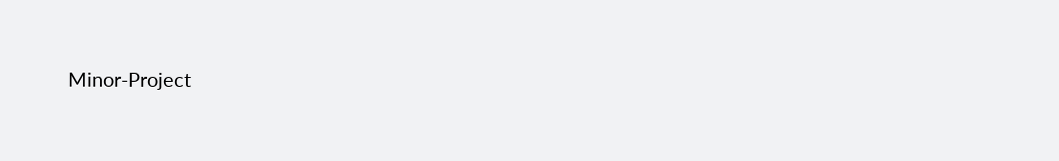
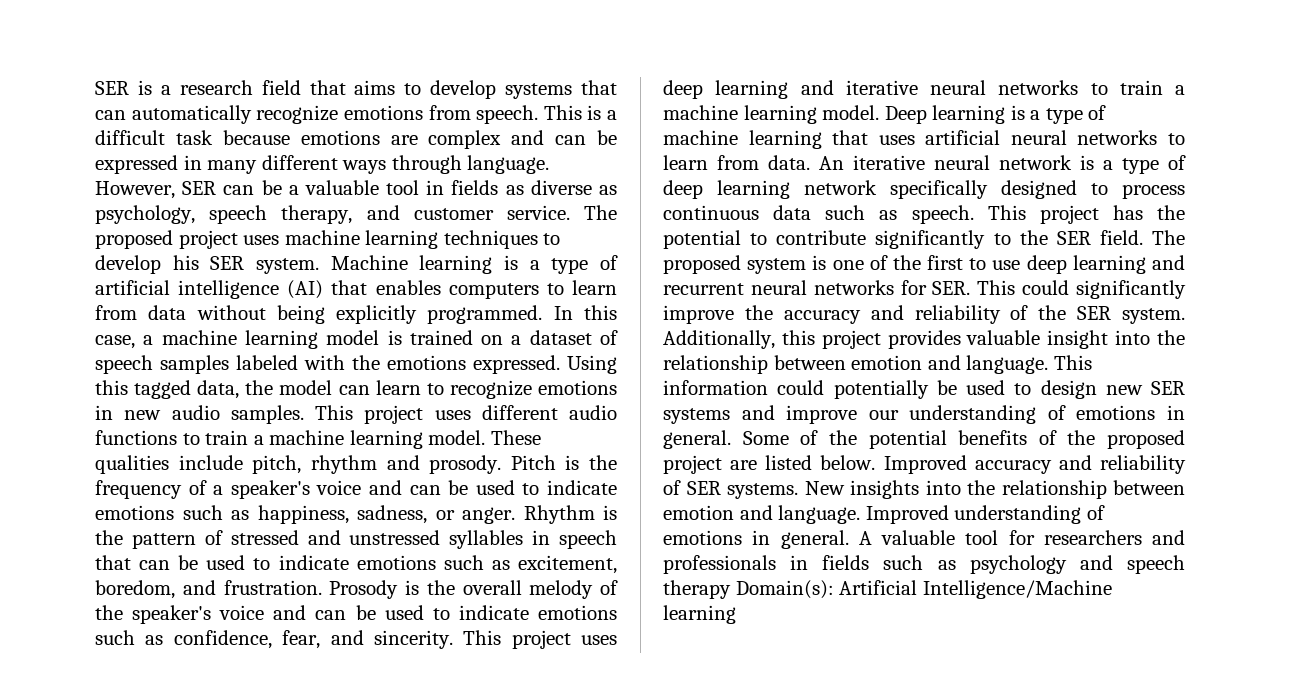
- Minor-Project
+ SER is a research field that aims to develop systems that can automatically recognize emotions from speech. This is a difficult task because emotions are complex and can be expressed in many different ways through language. However, SER can be a valuable tool in fields as diverse as psychology, speech therapy, and customer service. The proposed project uses machine learning techniques to develop his SER system. Machine learning is a type of artificial intelligence (AI) that enables computers to learn from data without being explicitly programmed. In this case, a machine learning model is trained on a dataset of speech samples labeled with the emotions expressed. Using this tagged data, the model can learn to recognize emotions in new audio samples. This project uses different audio functions to train a machine learning model. These qualities include pitch, rhythm and prosody. Pitch is the frequency of a speaker's voice and can be used to indicate emotions such as happiness, sadness, or anger. Rhythm is the pattern of stressed and unstressed syllables in speech that can be used to indicate emotions such as excitement, boredom, and frustration. Prosody is the overall melody of the speaker's voice and can be used to indicate emotions such as confidence, fear, and sincerity. This project uses deep learning and iterative neural networks to train a machine learning model. Deep learning is a type of machine learning that uses artificial neural networks to learn from data. An iterative neural network is a type of deep learning network specifically designed to process continuous data such as speech. This project has the potential to contribute significantly to the SER field. The proposed system is one of the first to use deep learning and recurrent neural networks for SER. This could significantly improve the accuracy and reliability of the SER system. Additionally, this project provides valuable insight into the relationship between emotion and language. This information could potentially be used to design new SER systems and improve our understanding of emotions in general. Some of the potential benefits of the proposed project are listed below. Improved accuracy and reliability of SER systems. New insights into the relationship between emotion and language. Improved understanding of emotions in general. A valuable tool for researchers and professionals in fields such as psychology and speech therapy Domain(s): Artificial Intelligence/Machine learning

